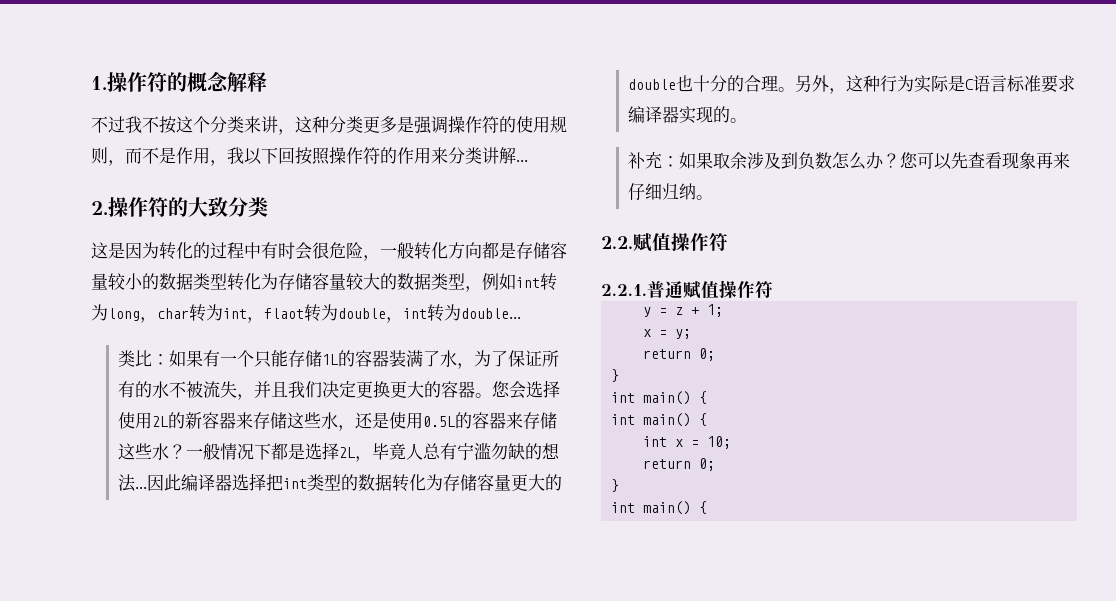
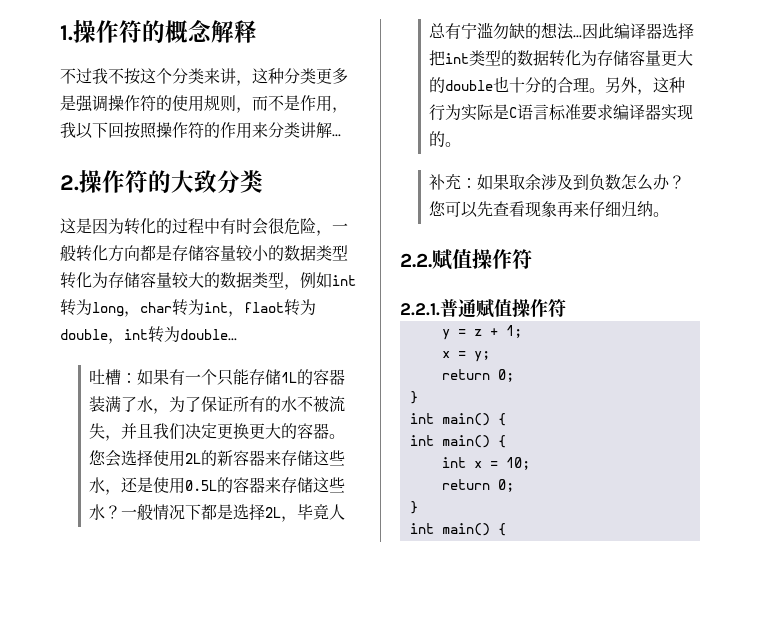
- 类比：如果有一个只能存储1L的容器装满了水，为了保证所有的水不被流失，并且我们决定更换更大的容器。
+ 吐槽：如果有一个只能存储1L的容器装满了水，为了保证所有的水不被流失，并且我们决定更换更大的容器。

